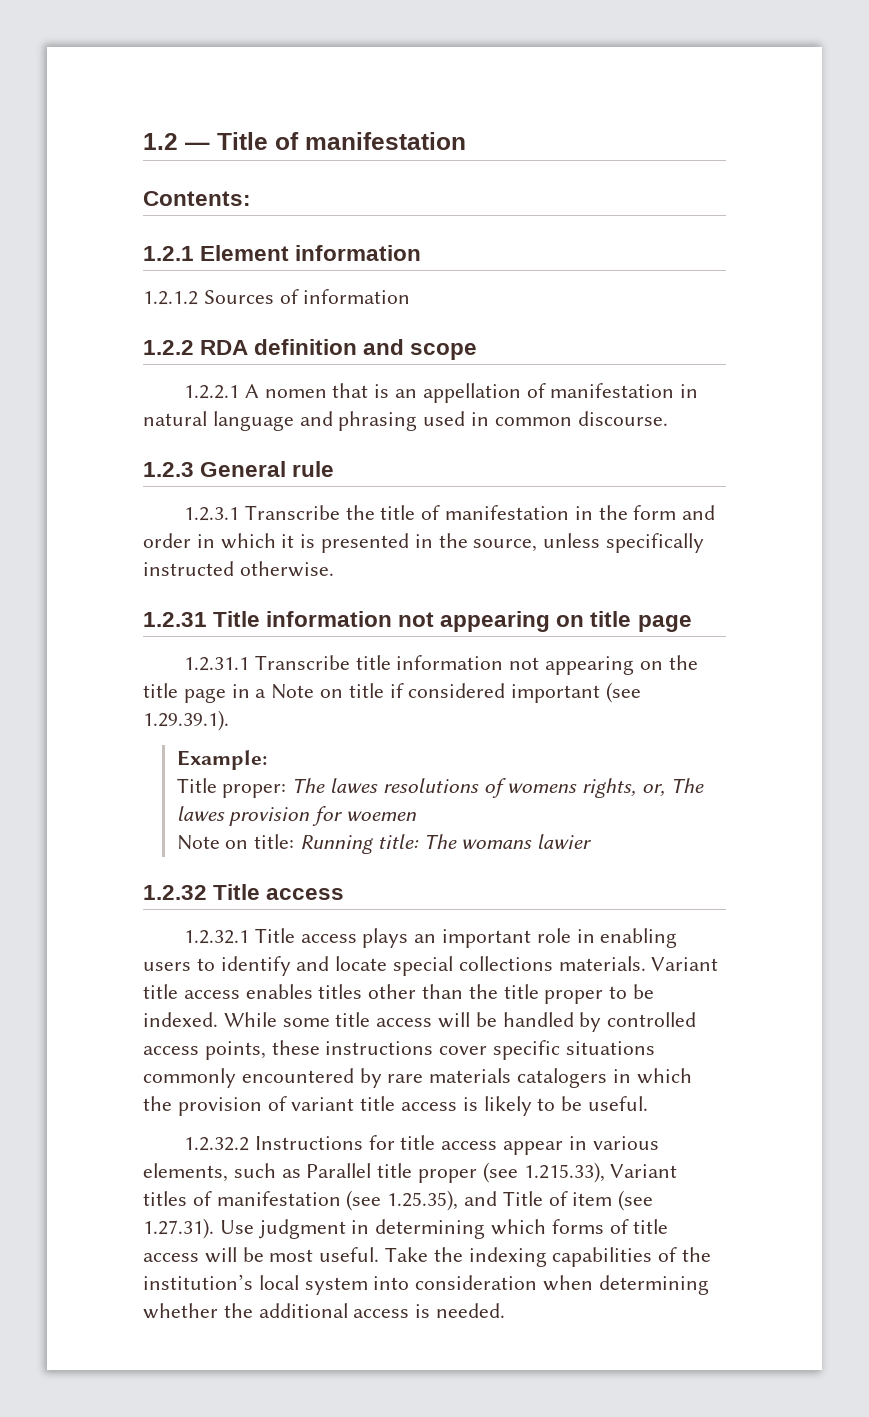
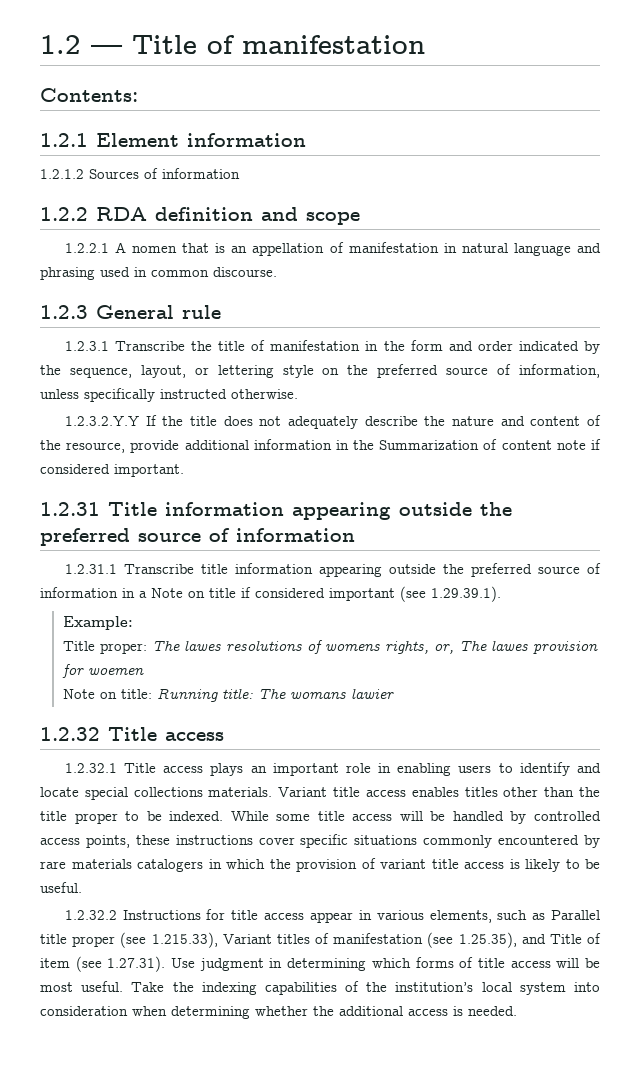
- 1.2.3.1 Transcribe the title of manifestation in the form and order in which it is presented in the source, unless specifically instructed otherwise.
- 1.2.31 Title information not appearing on title page
- 1.2.31.1 Transcribe title information not appearing on the title page in a Note on title if considered important (see 1.29.39.1).
+ 1.2.3.1 Transcribe the title of manifestation in the form and order indicated by the sequence, layout, or lettering style on the preferred source of information, unless specifically instructed otherwise.
+ 1.2.3.2.Y.Y If the title does not adequately describe the nature and content of the resource, provide additional information in the Summarization of content note if considered important.
+ 1.2.31 Title information appearing outside the preferred source of information
+ 1.2.31.1 Transcribe title information appearing outside the preferred source of information in a Note on title if considered important (see 1.29.39.1).

